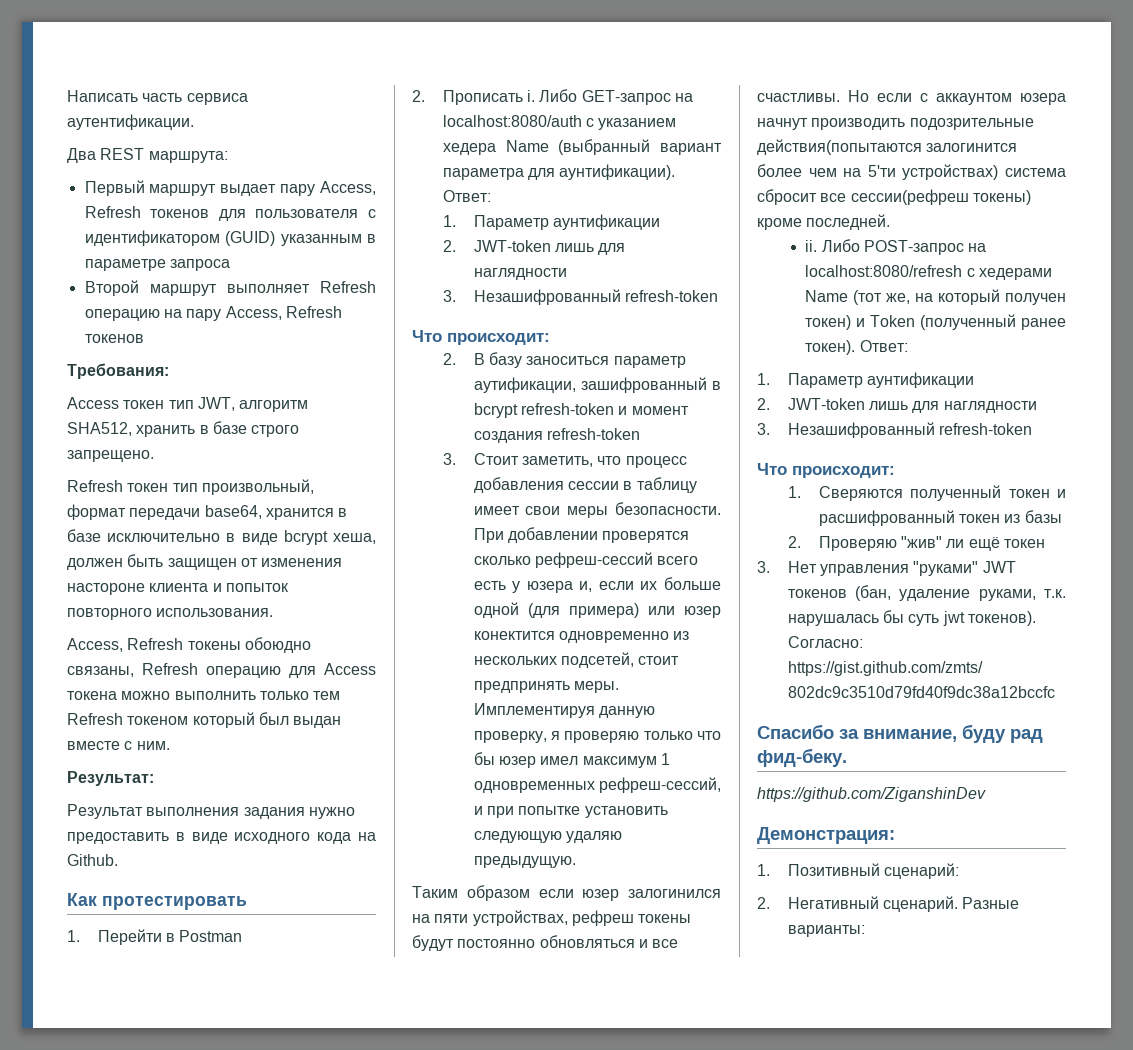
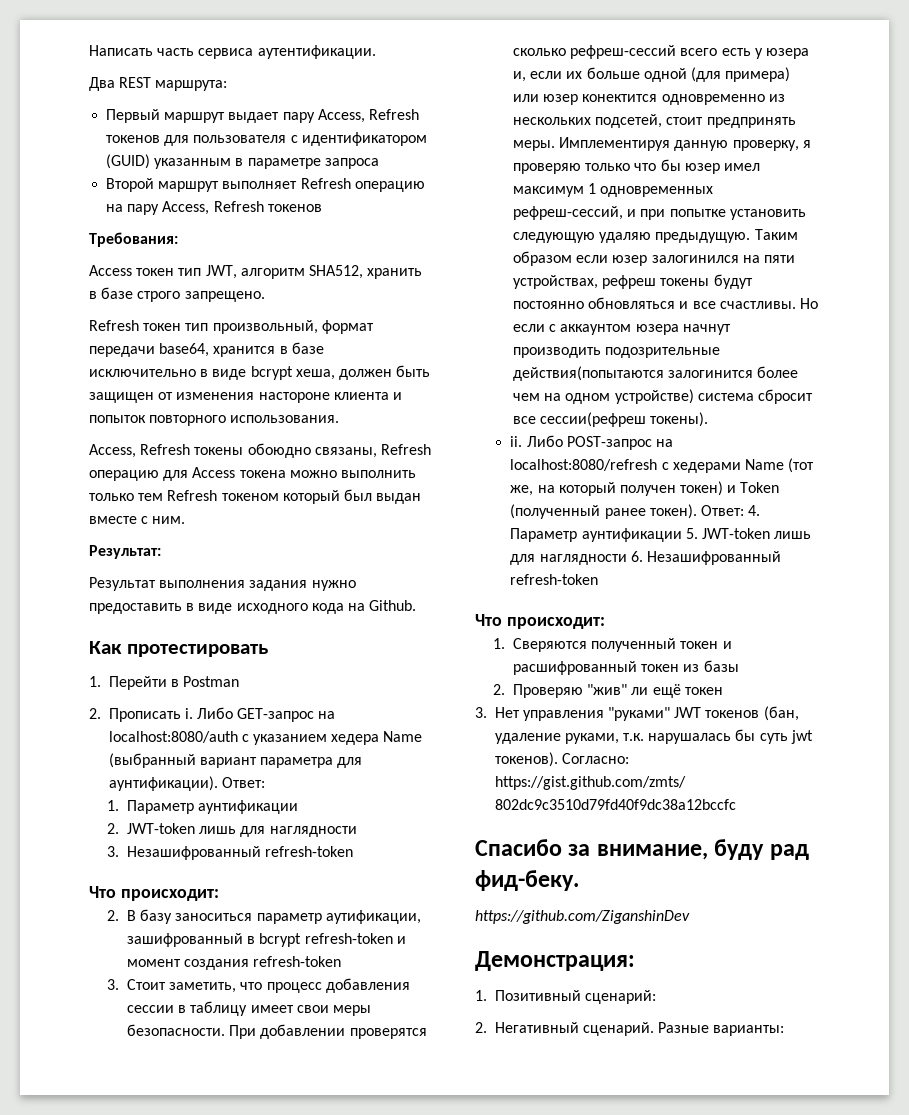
- Имплементируя данную проверку, я проверяю только что бы юзер имел максимум 1 одновременных рефреш-сессий, и при попытке установить следующую удаляю предыдущую.
- Таким образом если юзер залогинился на пяти устройствах, рефреш токены будут постоянно обновляться и все счастливы.
+ Имплементируя данную проверку, я проверяю только что бы юзер имел максимум 1 одновременных рефреш-сессий, и при попытке установить следующую удаляю предыдущую. Таким образом если юзер залогинился на пяти устройствах, рефреш токены будут постоянно обновляться и все счастливы.
- Но если с аккаунтом юзера начнут производить подозрительные действия(попытаются залогинится более чем на 5'ти устройствах) система сбросит все сессии(рефреш токены) кроме последней.
+ Но если с аккаунтом юзера начнут производить подозрительные действия(попытаются залогинится более чем на одном устройстве) система сбросит все сессии(рефреш токены).
- Либо POST-запрос на localhost:8080/refresh с хедерами Name (тот же, на который получен токен) и Token (полученный ранее токен). Ответ:
- 1. Параметр аунтификации
- 2. JWT-token лишь для наглядности
- 3. Незашифрованный refresh-token
+ Либо POST-запрос на localhost:8080/refresh с хедерами Name (тот же, на который получен токен) и Token (полученный ранее токен). Ответ: 4. Параметр аунтификации 5. JWT-token лишь для наглядности 6. Незашифрованный refresh-token

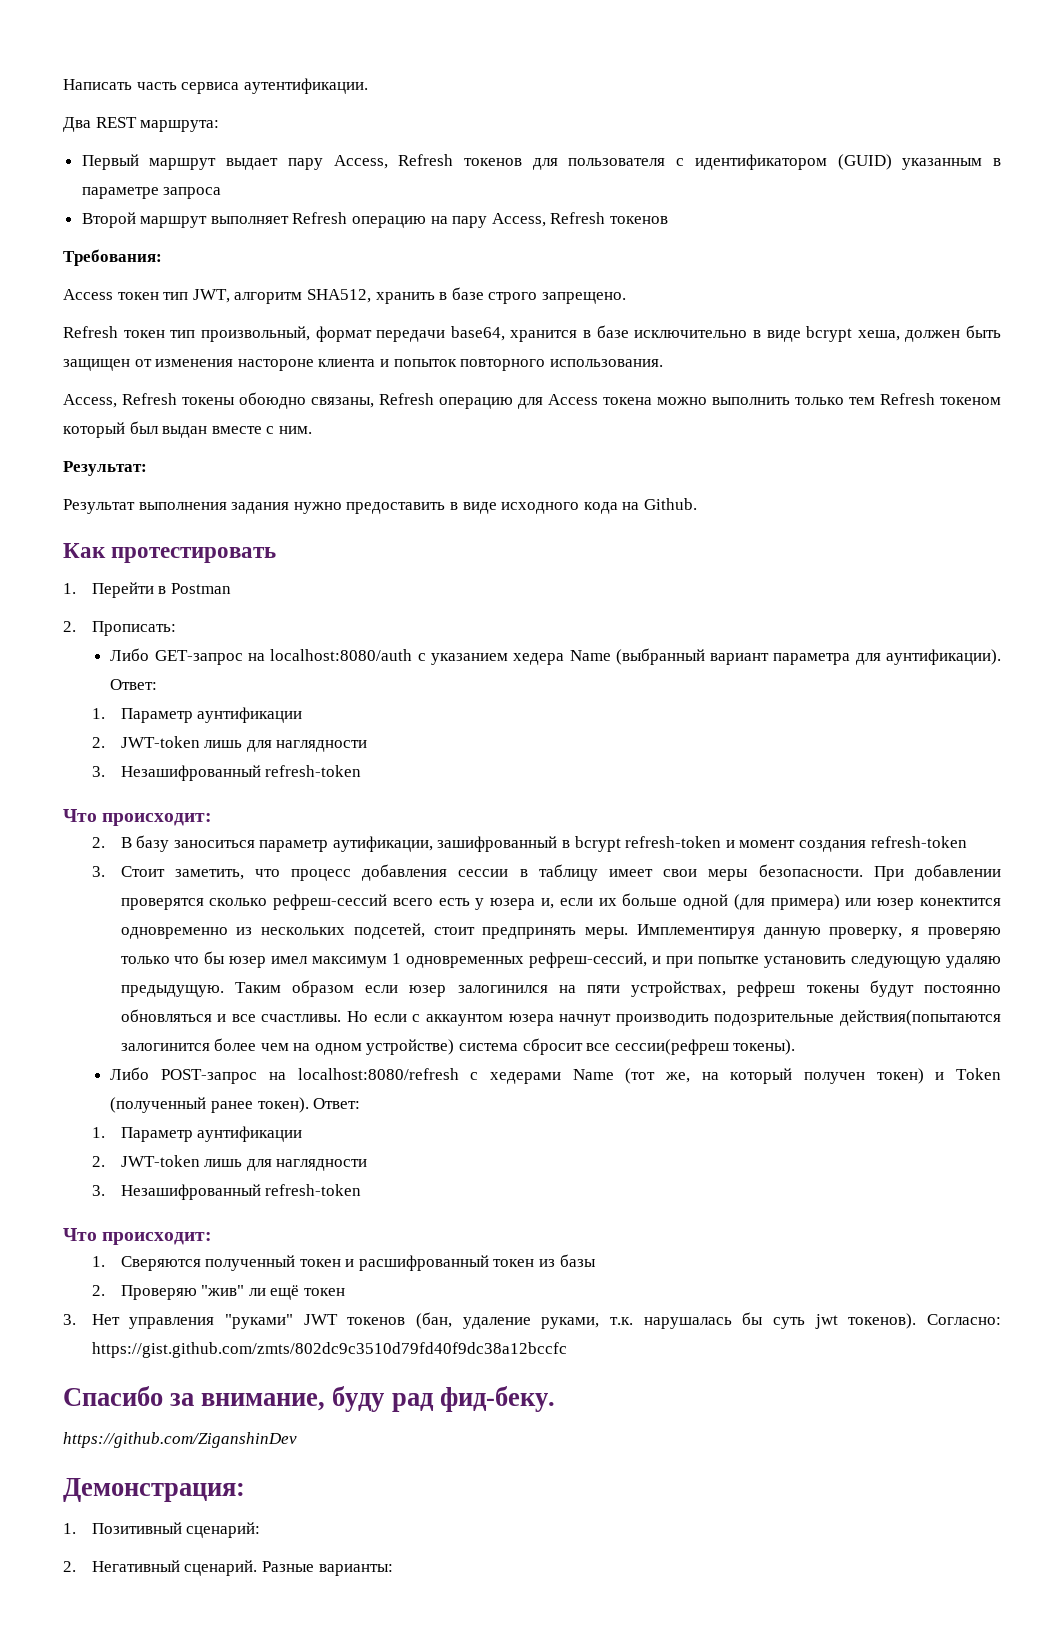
- 2. Прописать i. Либо GET-запрос на localhost:8080/auth с указанием хедера Name (выбранный вариант параметра для аунтификации).
+ 2. Прописать:
+ Либо GET-запрос на localhost:8080/auth с указанием хедера Name (выбранный вариант параметра для аунтификации).
- ii. Либо POST-запрос на localhost:8080/refresh с хедерами Name (тот же, на который получен токен) и Token (полученный ранее токен). Ответ: 4. Параметр аунтификации 5. JWT-token лишь для наглядности 6. Незашифрованный refresh-token
+ Либо POST-запрос на localhost:8080/refresh с хедерами Name (тот же, на который получен токен) и Token (полученный ранее токен). Ответ:
+ 1. Параметр аунтификации
+ 2. JWT-token лишь для наглядности
+ 3. Незашифрованный refresh-token

